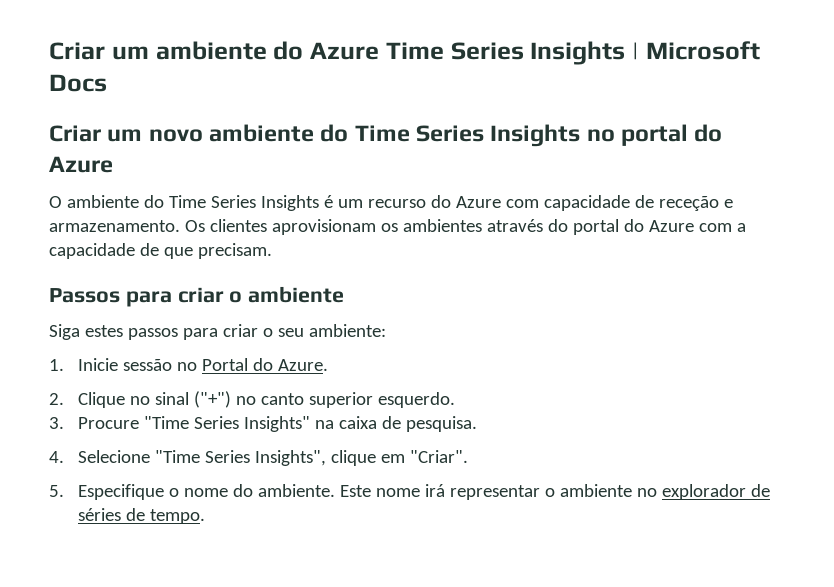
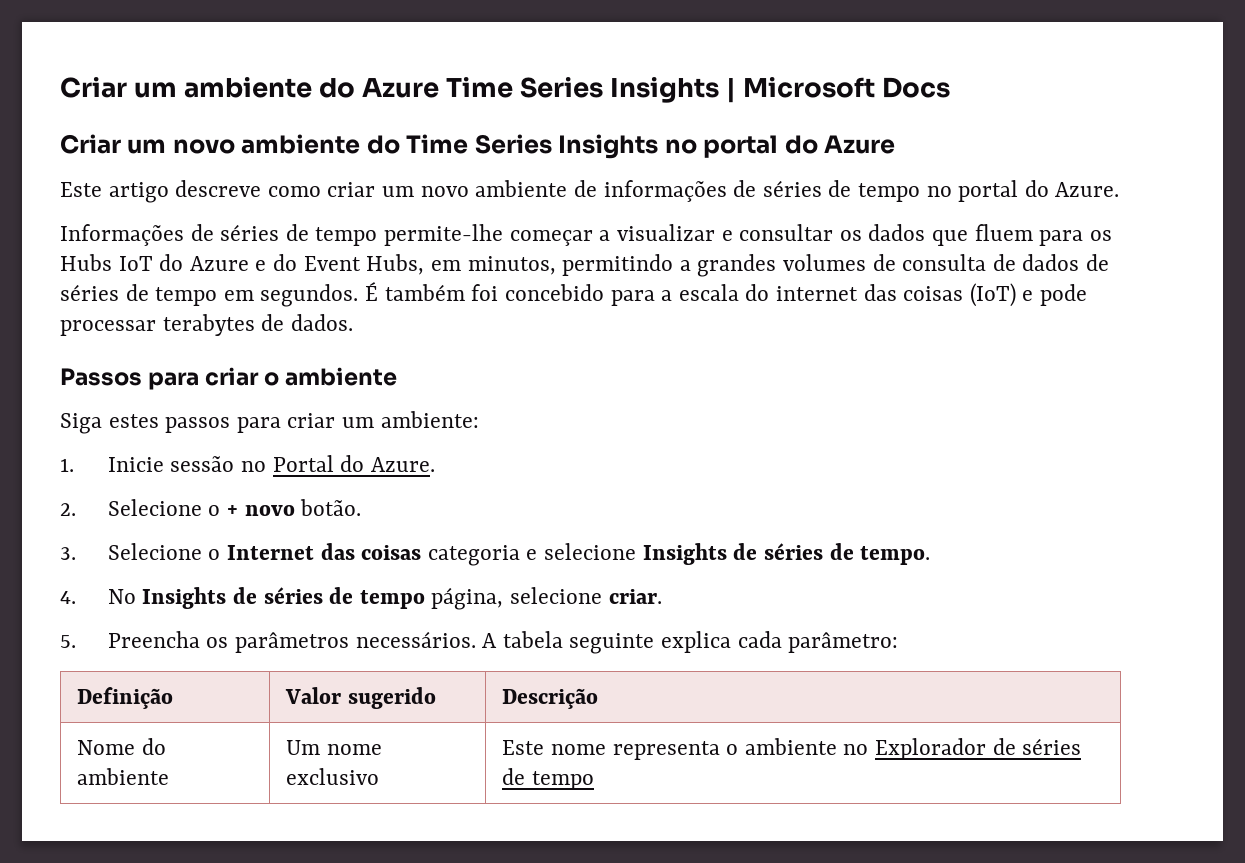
- O ambiente do Time Series Insights é um recurso do Azure com capacidade de receção e armazenamento. Os clientes aprovisionam os ambientes através do portal do Azure com a capacidade de que precisam.
+ Este artigo descreve como criar um novo ambiente de informações de séries de tempo no portal do Azure.
+ Informações de séries de tempo permite-lhe começar a visualizar e consultar os dados que fluem para os Hubs IoT do Azure e do Event Hubs, em minutos, permitindo a grandes volumes de consulta de dados de séries de tempo em segundos. É também foi concebido para a escala do internet das coisas (IoT) e pode processar terabytes de dados.
- Siga estes passos para criar o seu ambiente:
+ Siga estes passos para criar um ambiente:
- 2. Clique no sinal ("+") no canto superior esquerdo.
- 3. Procure "Time Series Insights" na caixa de pesquisa.
- 4. Selecione "Time Series Insights", clique em "Criar".
- 5. Especifique o nome do ambiente. Este nome irá representar o ambiente no explorador de séries de tempo.
+ 2. Selecione o + novo botão.
+ 3. Selecione o Internet das coisas categoria e selecione Insights de séries de tempo.
+ 4. No Insights de séries de tempo página, selecione criar.
+ 5. Preencha os parâmetros necessários. A tabela seguinte explica cada parâmetro:
+ Definição | Valor sugerido | Descrição
+ Nome do ambiente | Um nome exclusivo | Este nome representa o ambiente no Explorador de séries de tempo

